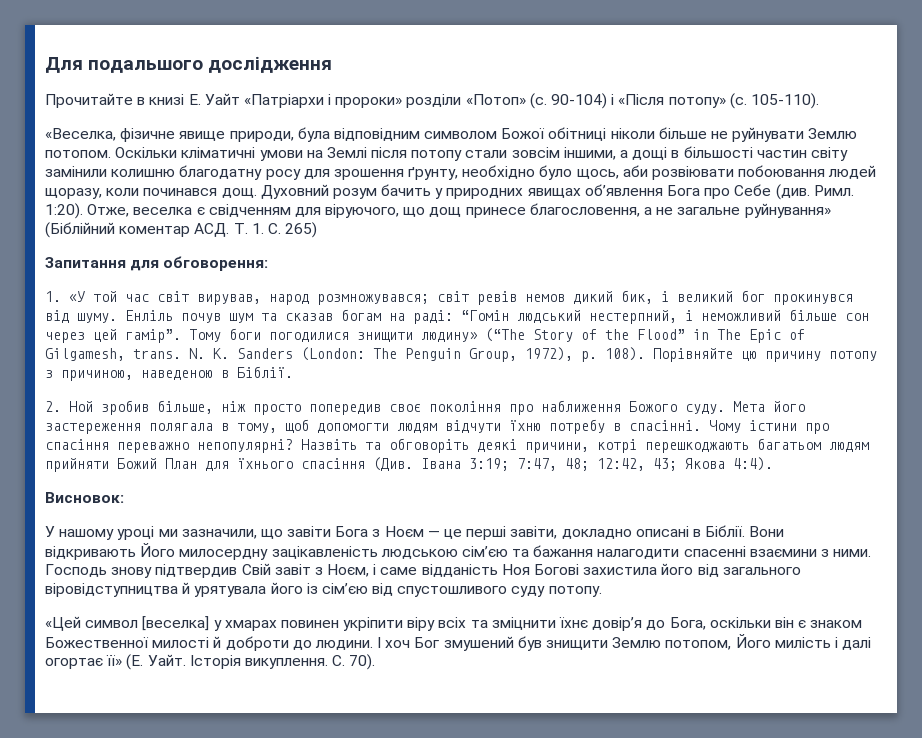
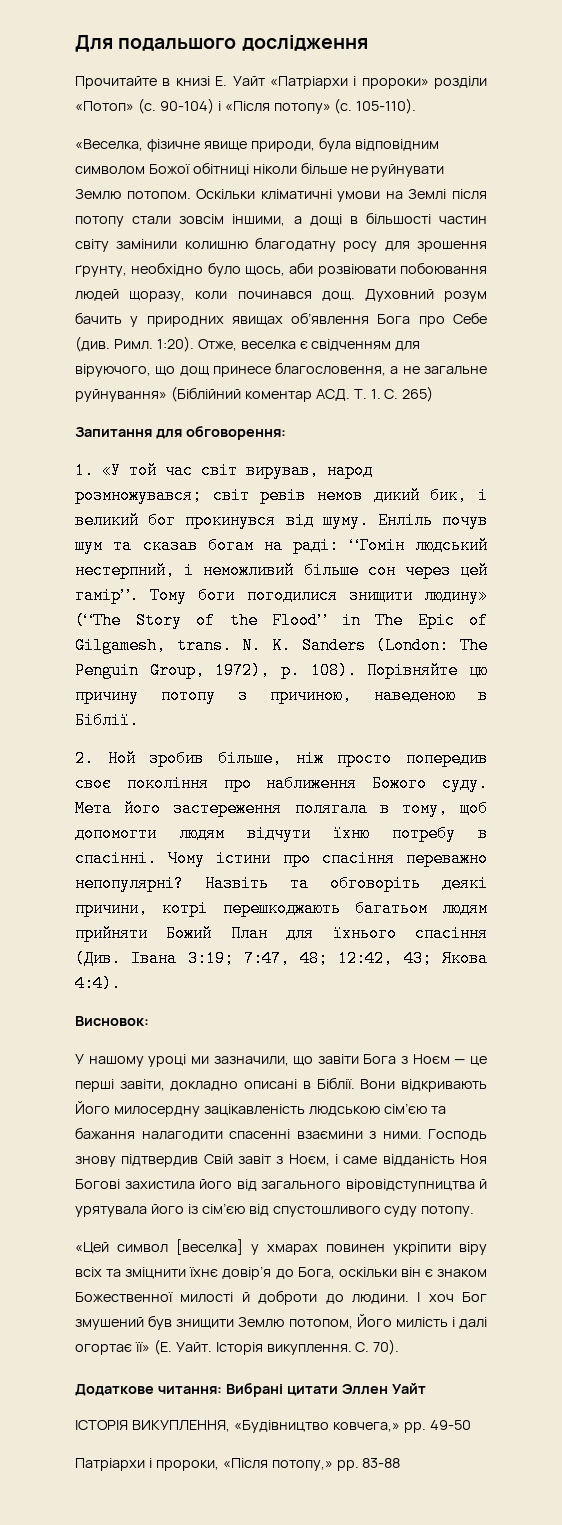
+ Додаткове читання: Вибрані цитати Эллен Уайт
+ ІСТОРІЯ ВИКУПЛЕННЯ, «Будівництво ковчега,» pp. 49-50
+ Патріархи і пророки, «Після потопу,» pp. 83-88

